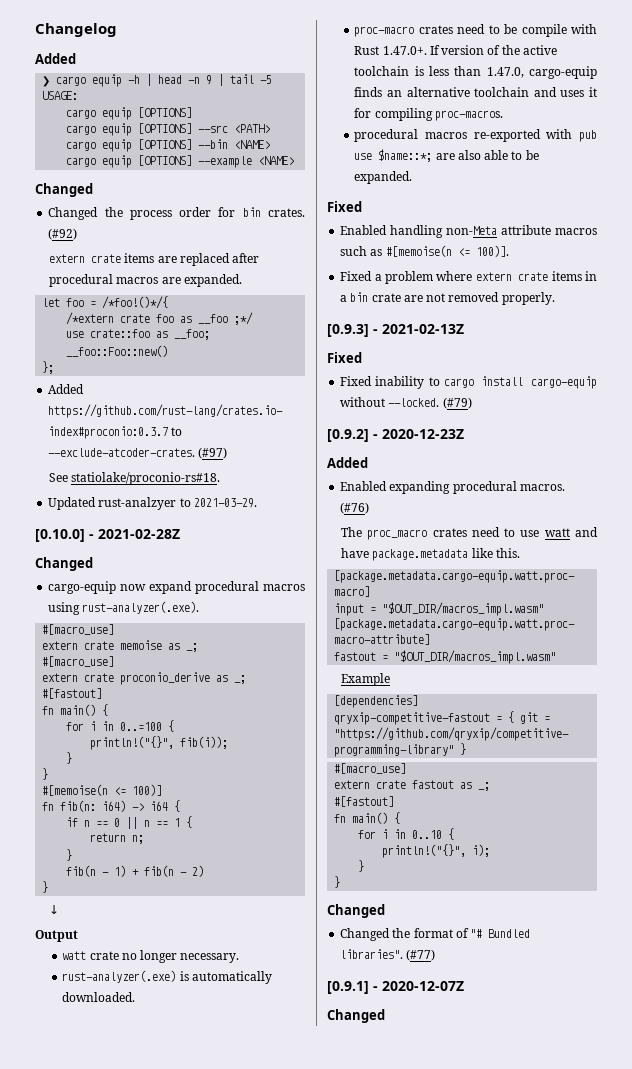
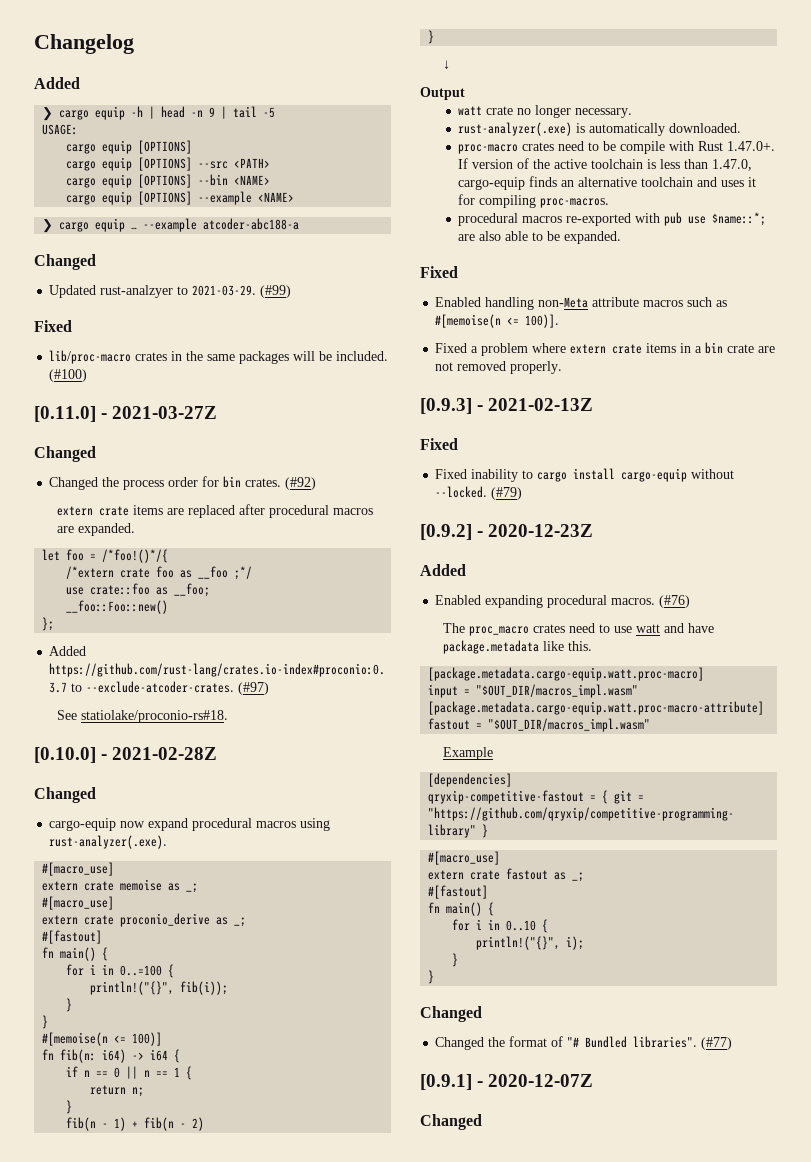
+ ❯ cargo equip … --example atcoder-abc188-a
+ Changed
+ Updated rust-analzyer to 2021-03-29. (#99)
+ Fixed
+ lib/proc-macro crates in the same packages will be included. (#100)
+ [0.11.0] - 2021-03-27Z
- Updated rust-analzyer to 2021-03-29.

